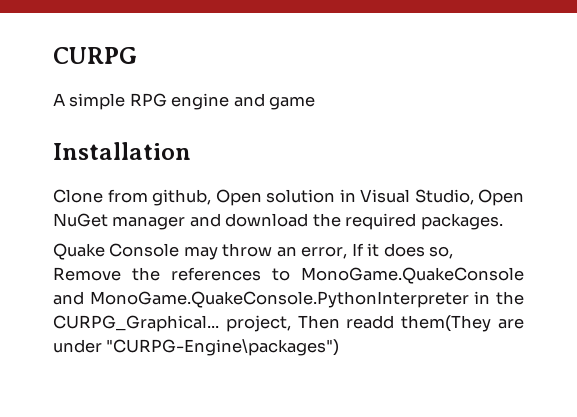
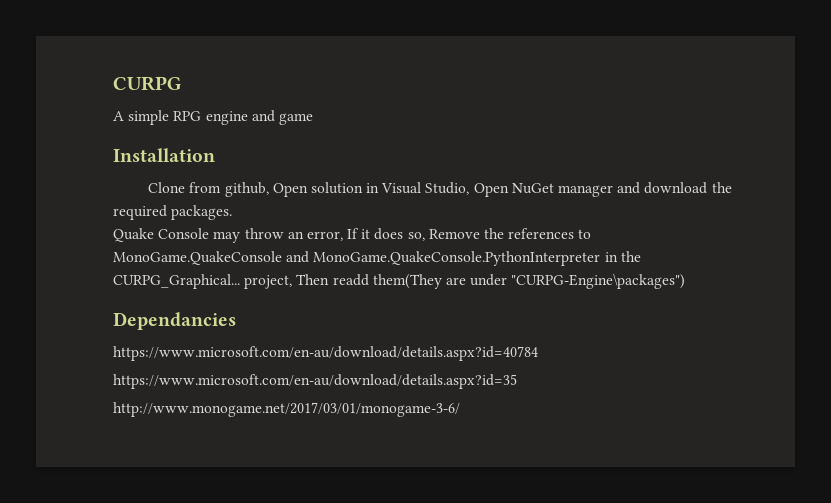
+ Dependancies
+ https://www.microsoft.com/en-au/download/details.aspx?id=40784
+ https://www.microsoft.com/en-au/download/details.aspx?id=35
+ http://www.monogame.net/2017/03/01/monogame-3-6/

